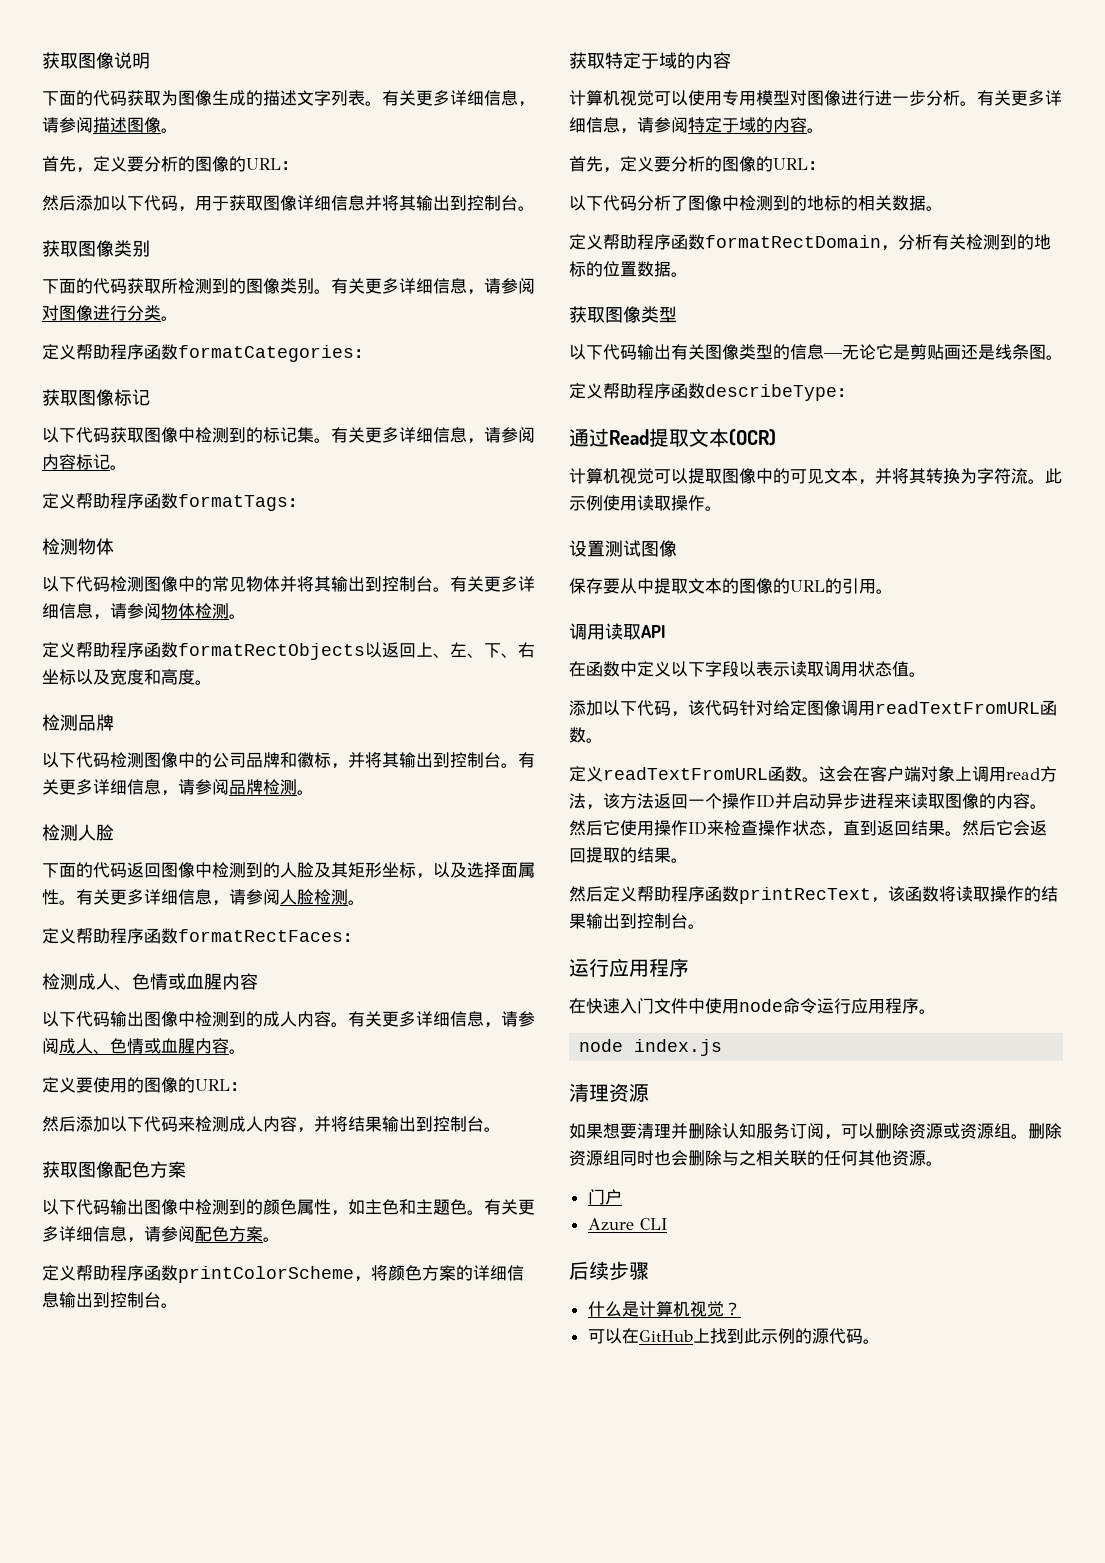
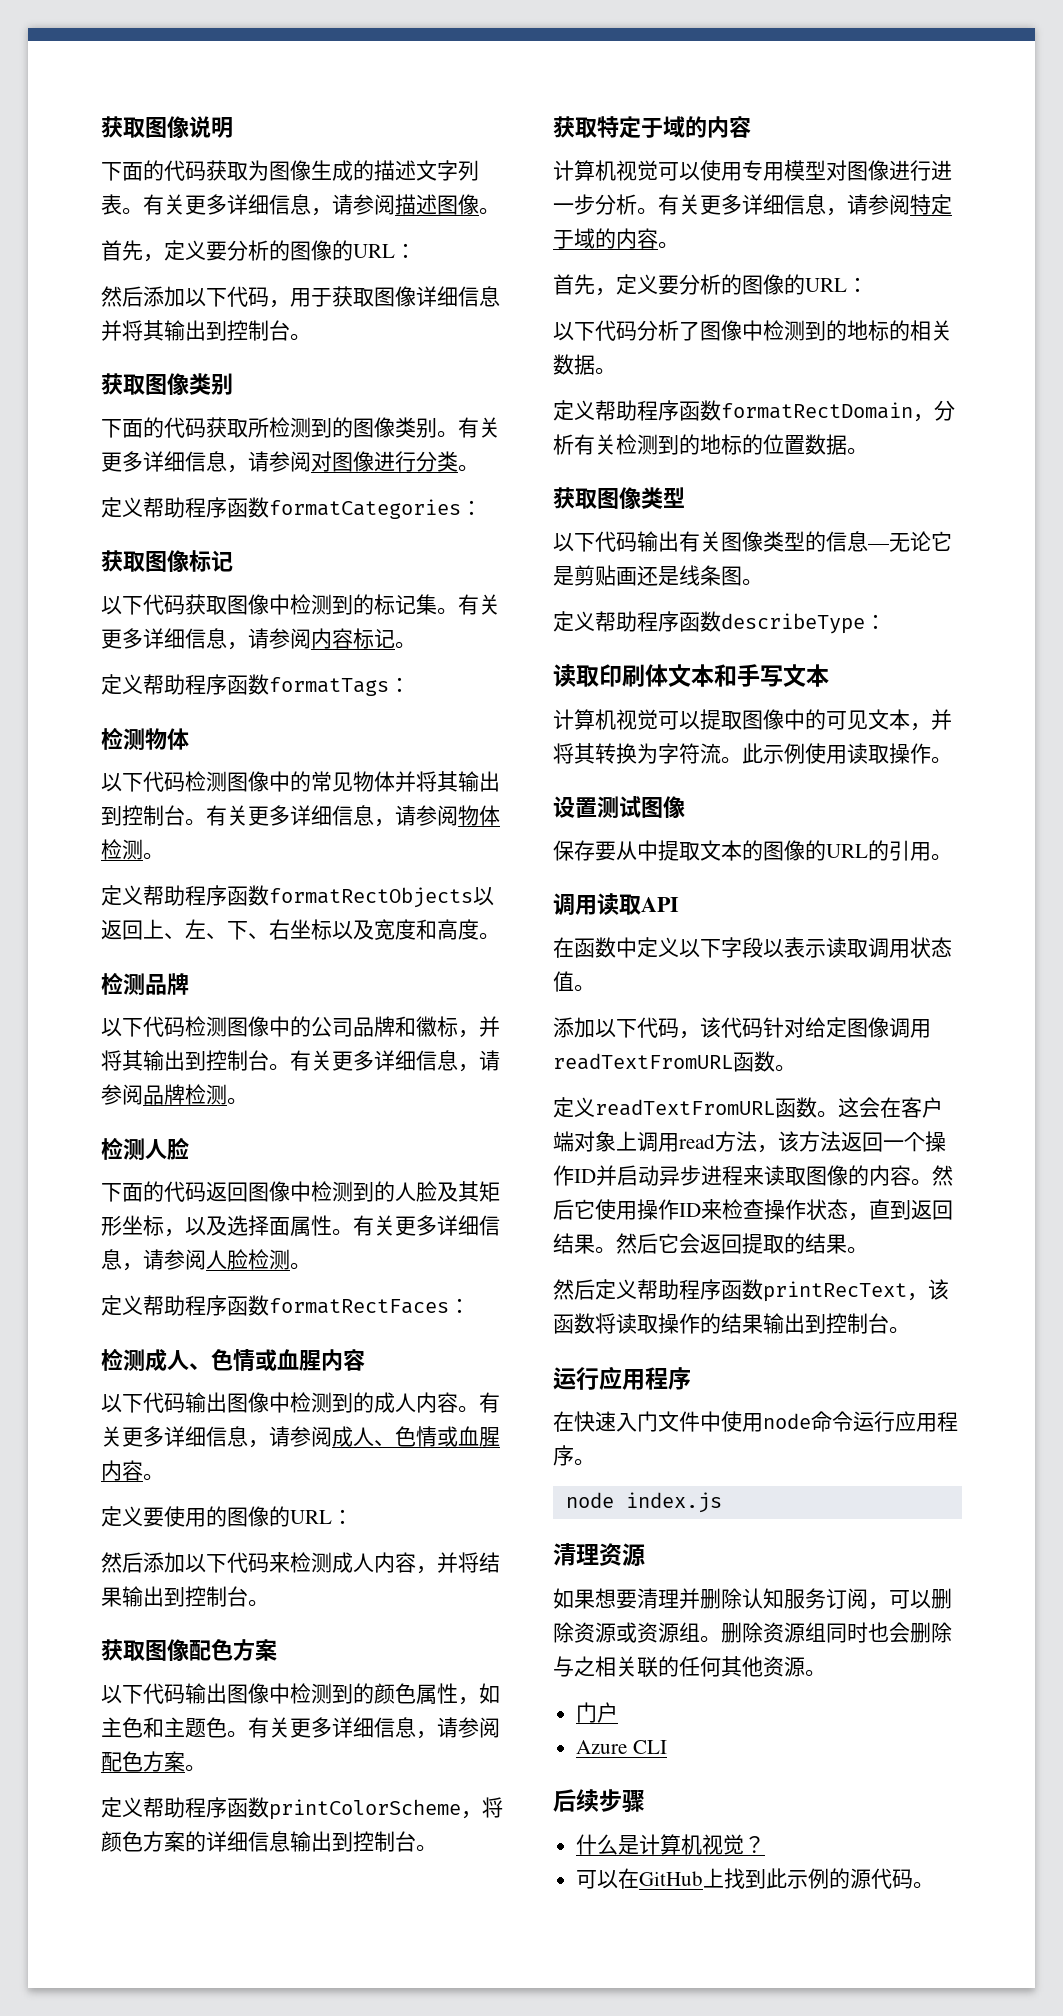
- 通过Read提取文本(OCR)
+ 读取印刷体文本和手写文本

